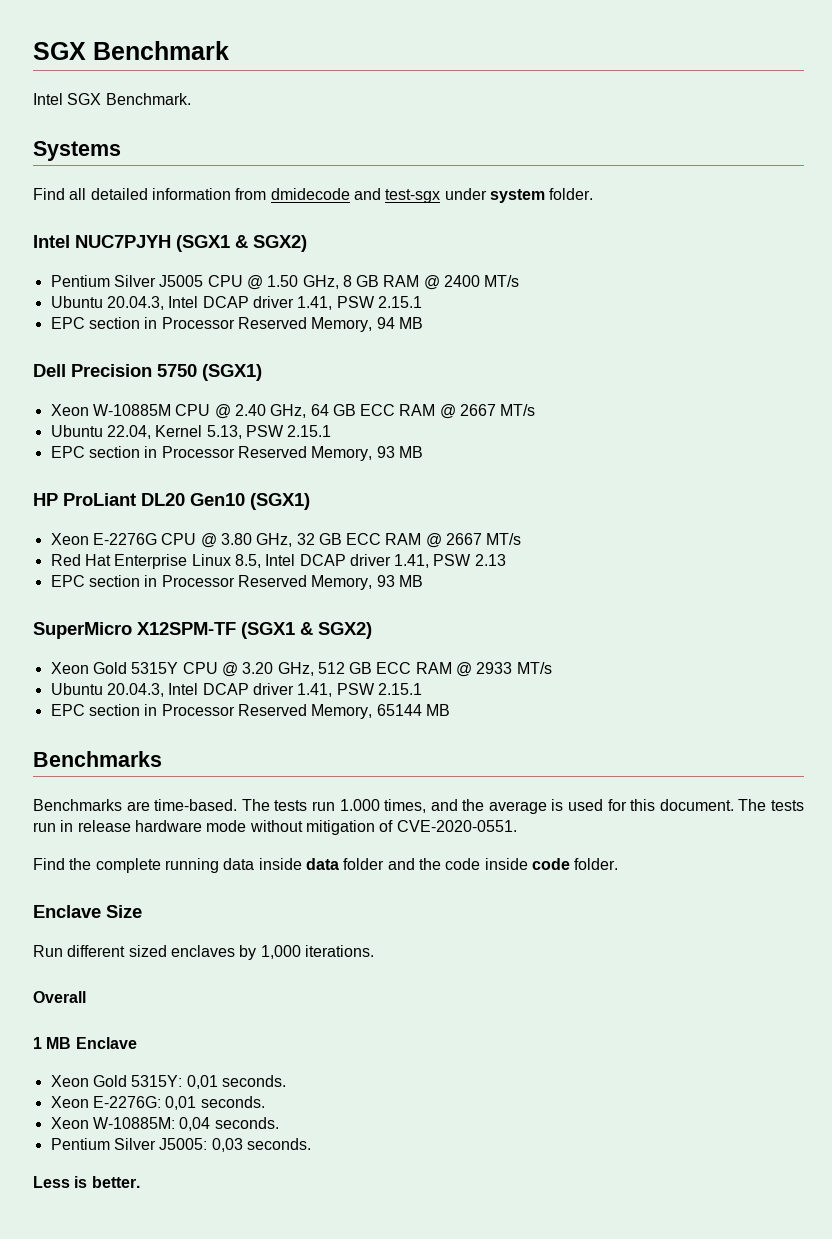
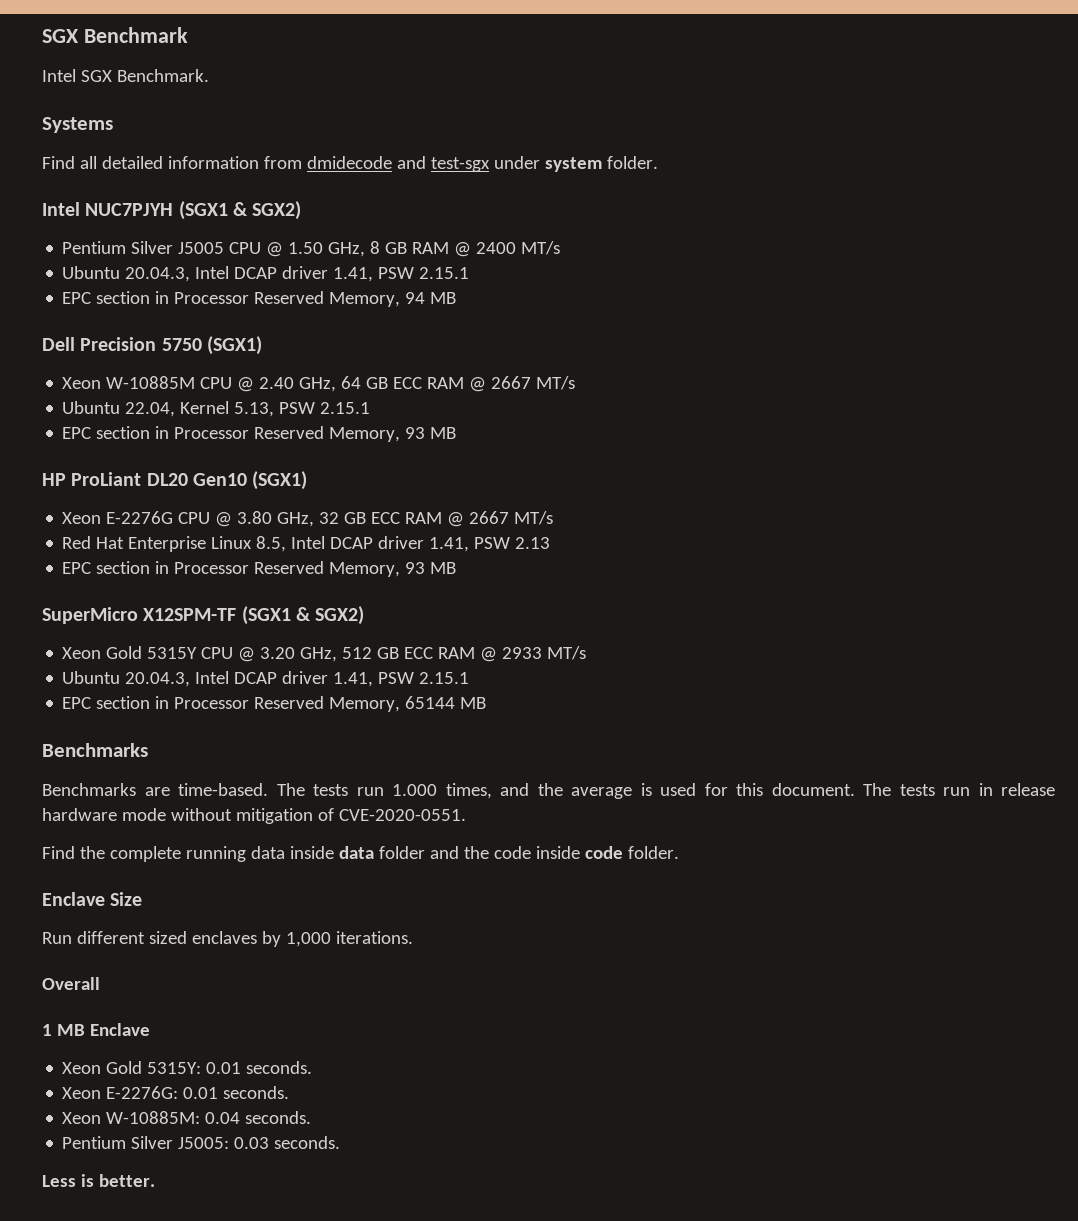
- Xeon Gold 5315Y: 0,01 seconds.
+ Xeon Gold 5315Y: 0.01 seconds.
- Xeon E-2276G: 0,01 seconds.
+ Xeon E-2276G: 0.01 seconds.
- Xeon W-10885M: 0,04 seconds.
+ Xeon W-10885M: 0.04 seconds.
- Pentium Silver J5005: 0,03 seconds.
+ Pentium Silver J5005: 0.03 seconds.

